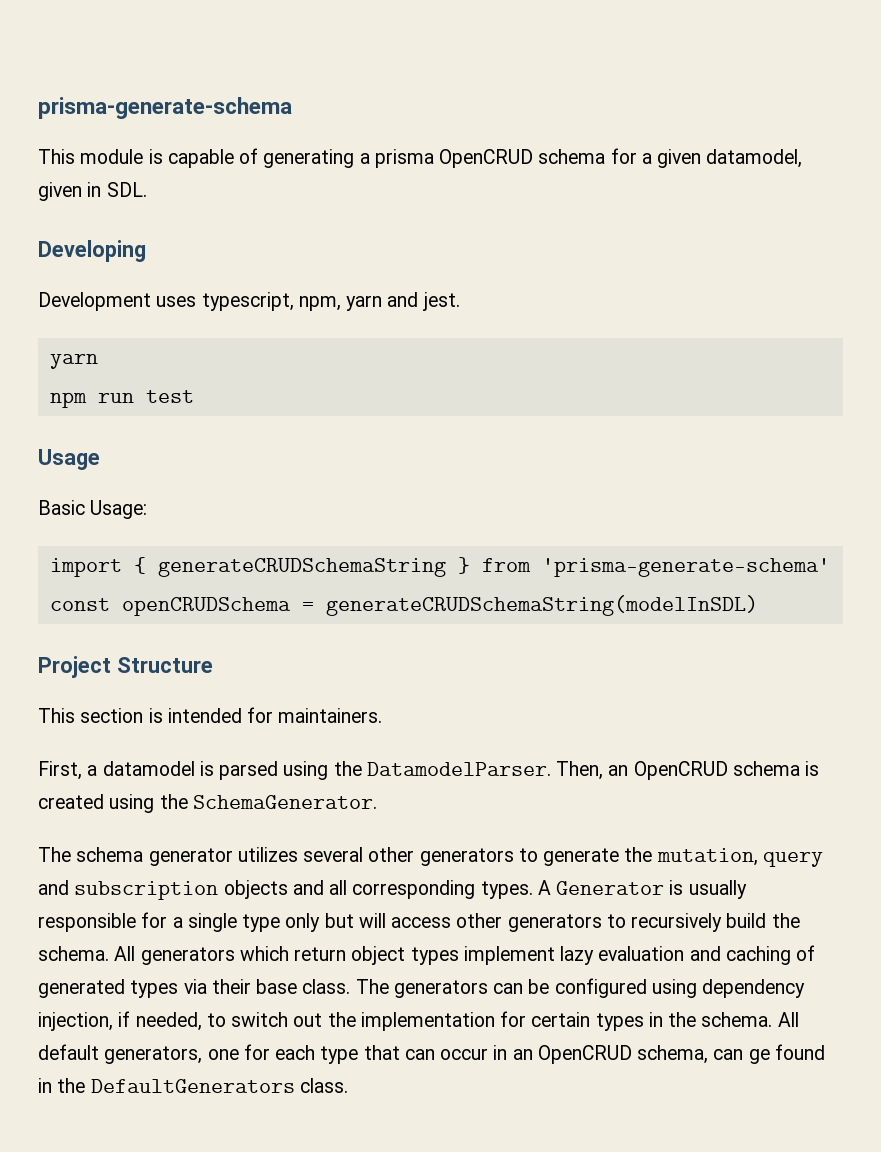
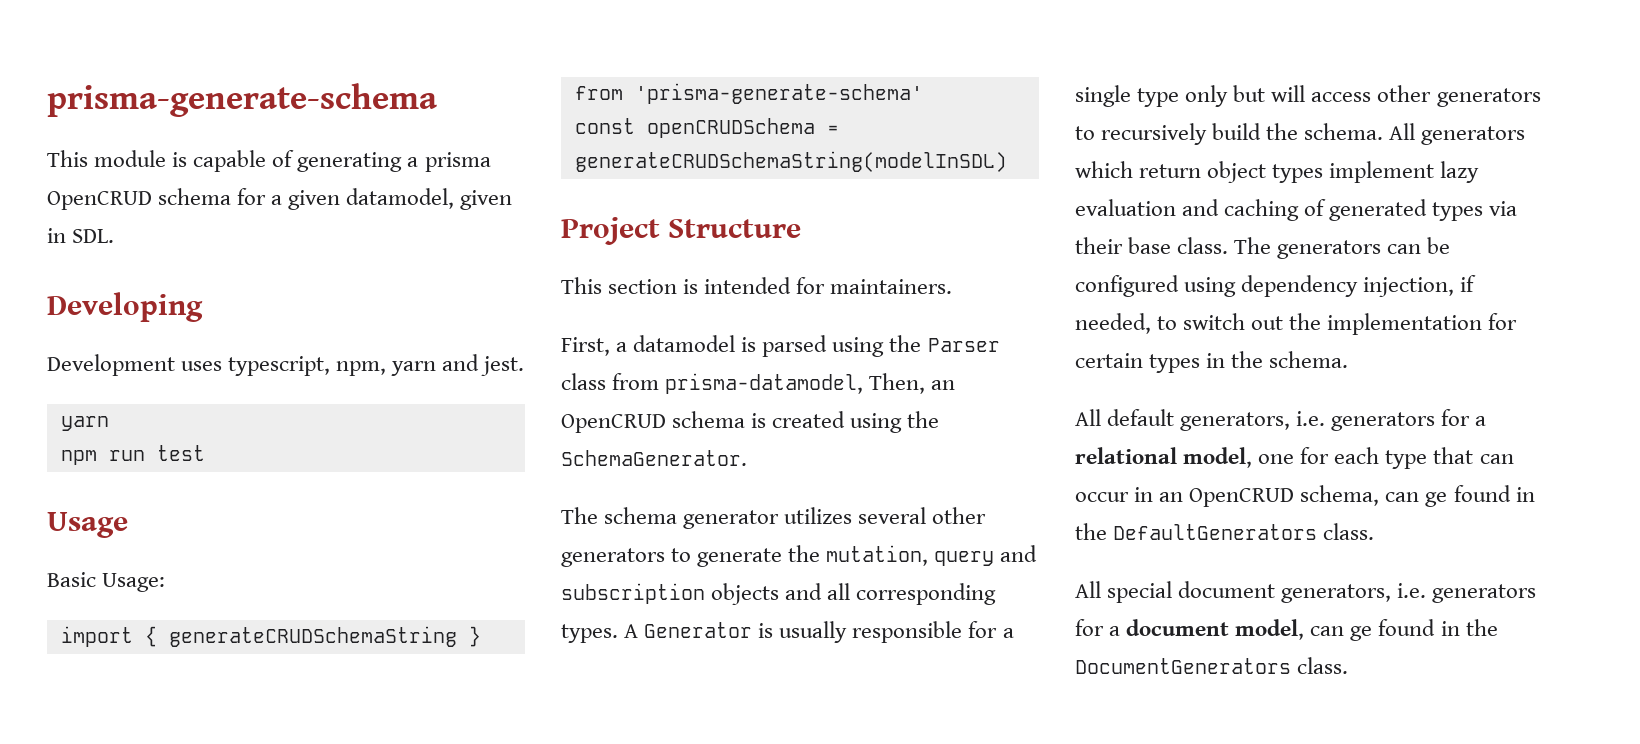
- First, a datamodel is parsed using the DatamodelParser. Then, an OpenCRUD schema is created using the SchemaGenerator.
+ First, a datamodel is parsed using the Parser class from prisma-datamodel, Then, an OpenCRUD schema is created using the SchemaGenerator.
- The generators can be configured using dependency injection, if needed, to switch out the implementation for certain types in the schema. All default generators, one for each type that can occur in an OpenCRUD schema, can ge found in the DefaultGenerators class.
+ The generators can be configured using dependency injection, if needed, to switch out the implementation for certain types in the schema.
+ All default generators, i.e. generators for a relational model, one for each type that can occur in an OpenCRUD schema, can ge found in the DefaultGenerators class.
+ All special document generators, i.e. generators for a document model, can ge found in the DocumentGenerators class.

